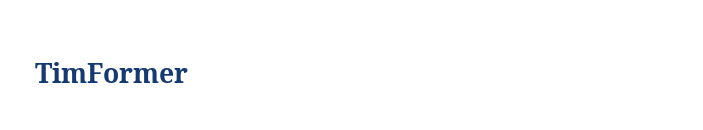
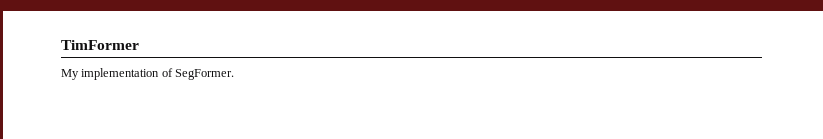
+ My implementation of SegFormer.

